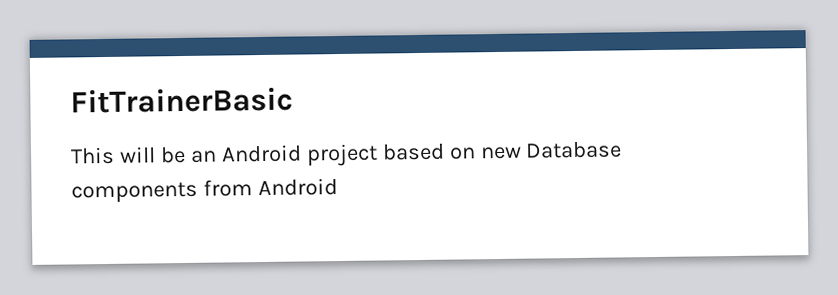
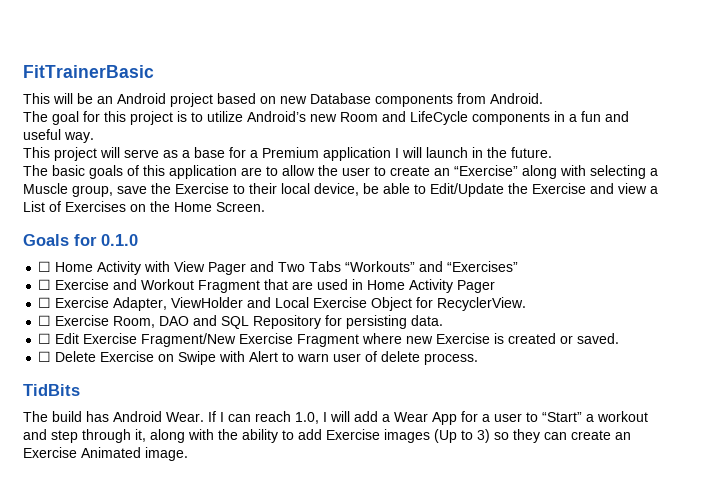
- This will be an Android project based on new Database components from Android
+ This will be an Android project based on new Database components from Android.
+ The goal for this project is to utilize Android’s new Room and LifeCycle components in a fun and useful way.
+ This project will serve as a base for a Premium application I will launch in the future.
+ The basic goals of this application are to allow the user to create an “Exercise” along with selecting a Muscle group, save the Exercise to their local device, be able to Edit/Update the Exercise and view a List of Exercises on the Home Screen.
+ Goals for 0.1.0
+ ☐ Home Activity with View Pager and Two Tabs “Workouts” and “Exercises”
+ ☐ Exercise and Workout Fragment that are used in Home Activity Pager
+ ☐ Exercise Adapter, ViewHolder and Local Exercise Object for RecyclerView.
+ ☐ Exercise Room, DAO and SQL Repository for persisting data.
+ ☐ Edit Exercise Fragment/New Exercise Fragment where new Exercise is created or saved.
+ ☐ Delete Exercise on Swipe with Alert to warn user of delete process.
+ TidBits
+ The build has Android Wear. If I can reach 1.0, I will add a Wear App for a user to “Start” a workout and step through it, along with the ability to add Exercise images (Up to 3) so they can create an Exercise Animated image.

